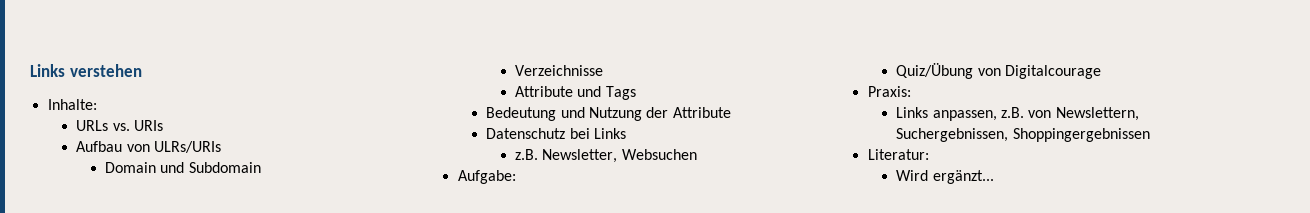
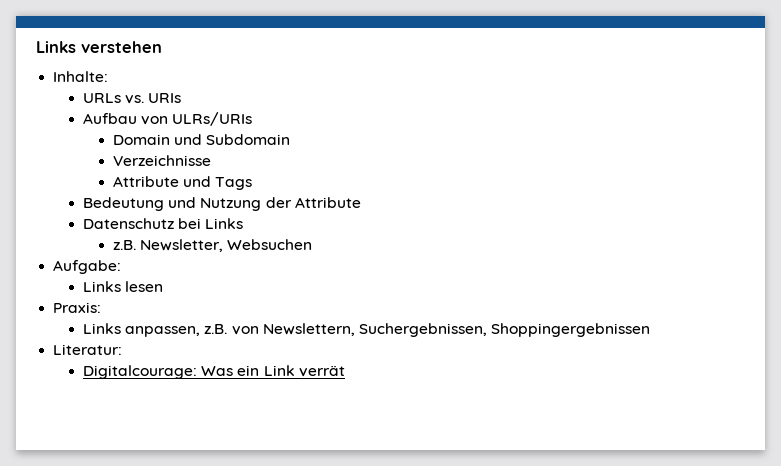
- Quiz/Übung von Digitalcourage
+ Links lesen
- Wird ergänzt...
+ Digitalcourage: Was ein Link verrät

